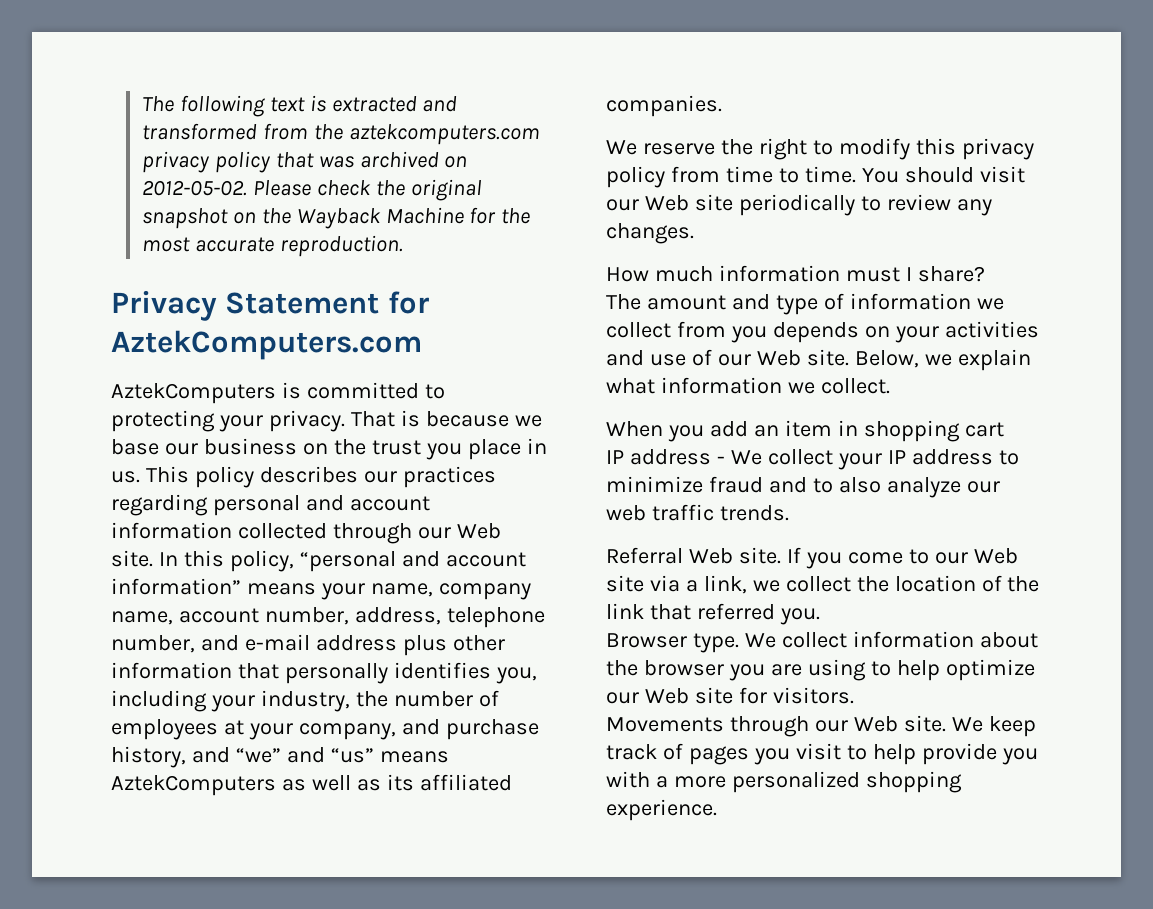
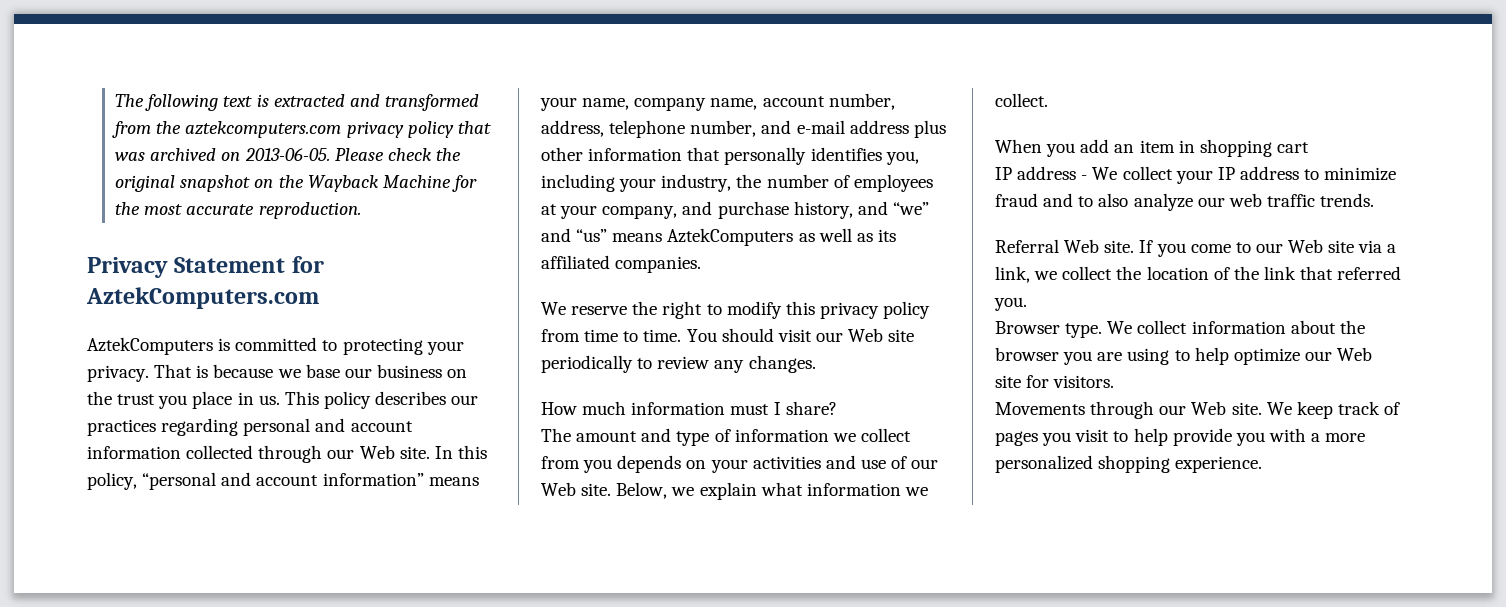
- The following text is extracted and transformed from the aztekcomputers.com privacy policy that was archived on 2012-05-02.
+ The following text is extracted and transformed from the aztekcomputers.com privacy policy that was archived on 2013-06-05.

